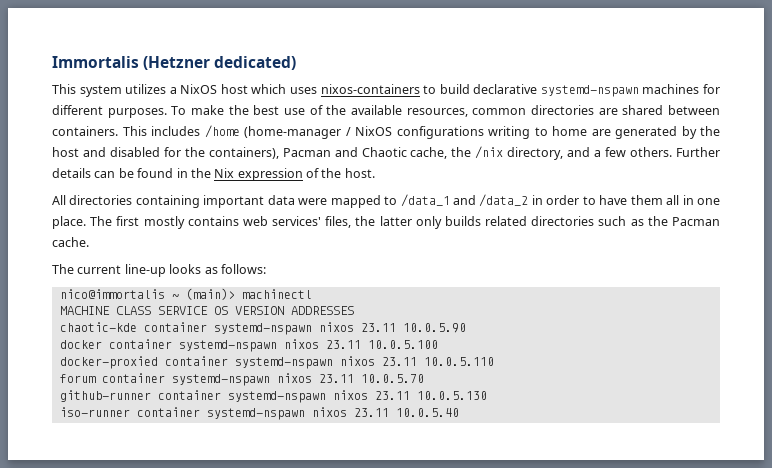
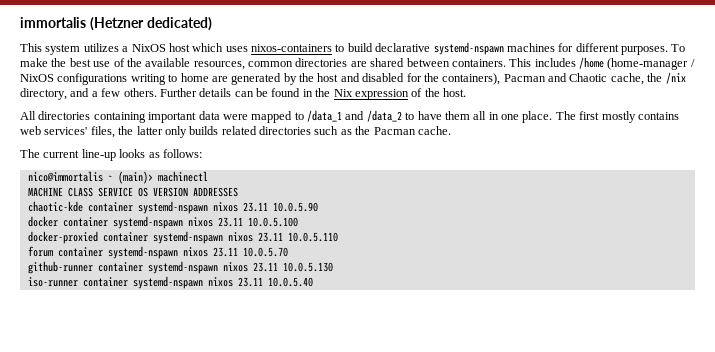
- Immortalis (Hetzner dedicated)
+ immortalis (Hetzner dedicated)
- All directories containing important data were mapped to /data_1 and /data_2 in order to have them all in one place.
+ All directories containing important data were mapped to /data_1 and /data_2 to have them all in one place.

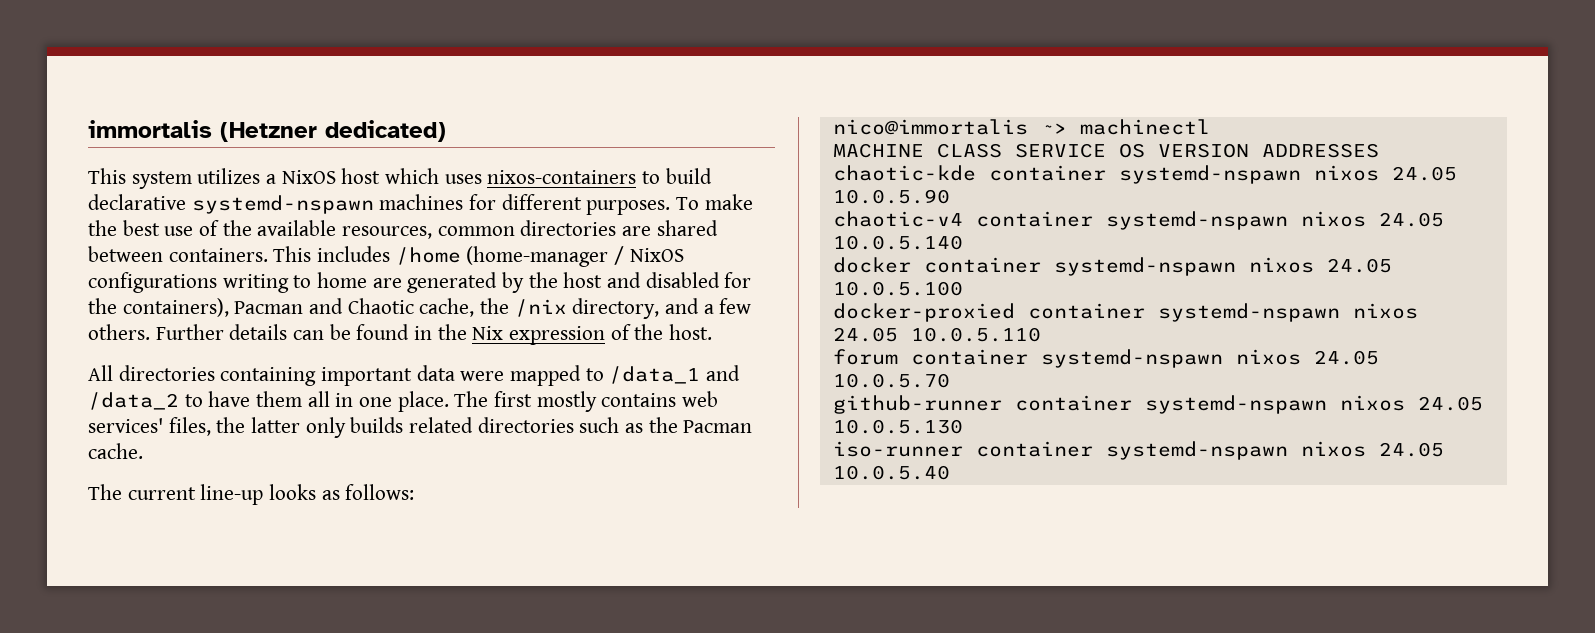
- nico@immortalis ~ (main)> machinectl
+ nico@immortalis ~> machinectl
- chaotic-kde container systemd-nspawn nixos 23.11 10.0.5.90
+ chaotic-kde container systemd-nspawn nixos 24.05 10.0.5.90
+ chaotic-v4 container systemd-nspawn nixos 24.05 10.0.5.140
- docker container systemd-nspawn nixos 23.11 10.0.5.100
+ docker container systemd-nspawn nixos 24.05 10.0.5.100
- docker-proxied container systemd-nspawn nixos 23.11 10.0.5.110
+ docker-proxied container systemd-nspawn nixos 24.05 10.0.5.110
- forum container systemd-nspawn nixos 23.11 10.0.5.70
+ forum container systemd-nspawn nixos 24.05 10.0.5.70
- github-runner container systemd-nspawn nixos 23.11 10.0.5.130
+ github-runner container systemd-nspawn nixos 24.05 10.0.5.130
- iso-runner container systemd-nspawn nixos 23.11 10.0.5.40
+ iso-runner container systemd-nspawn nixos 24.05 10.0.5.40

